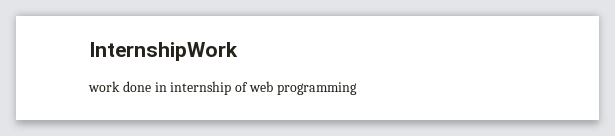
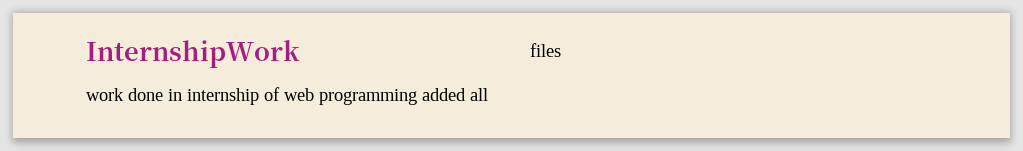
- work done in internship of web programming
+ work done in internship of web programming added all files

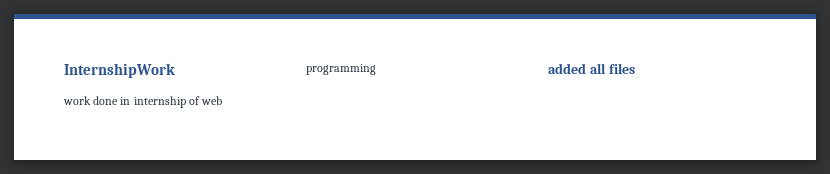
- work done in internship of web programming added all files
+ work done in internship of web programming
+ added all files

